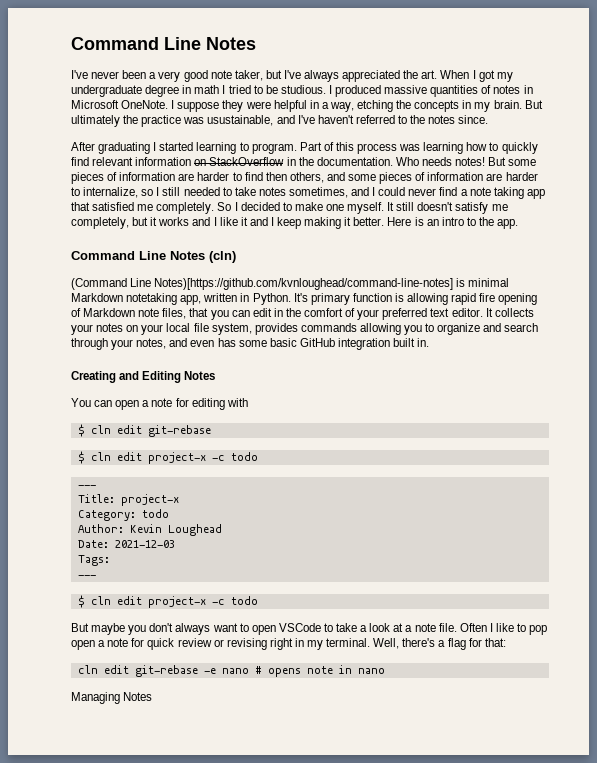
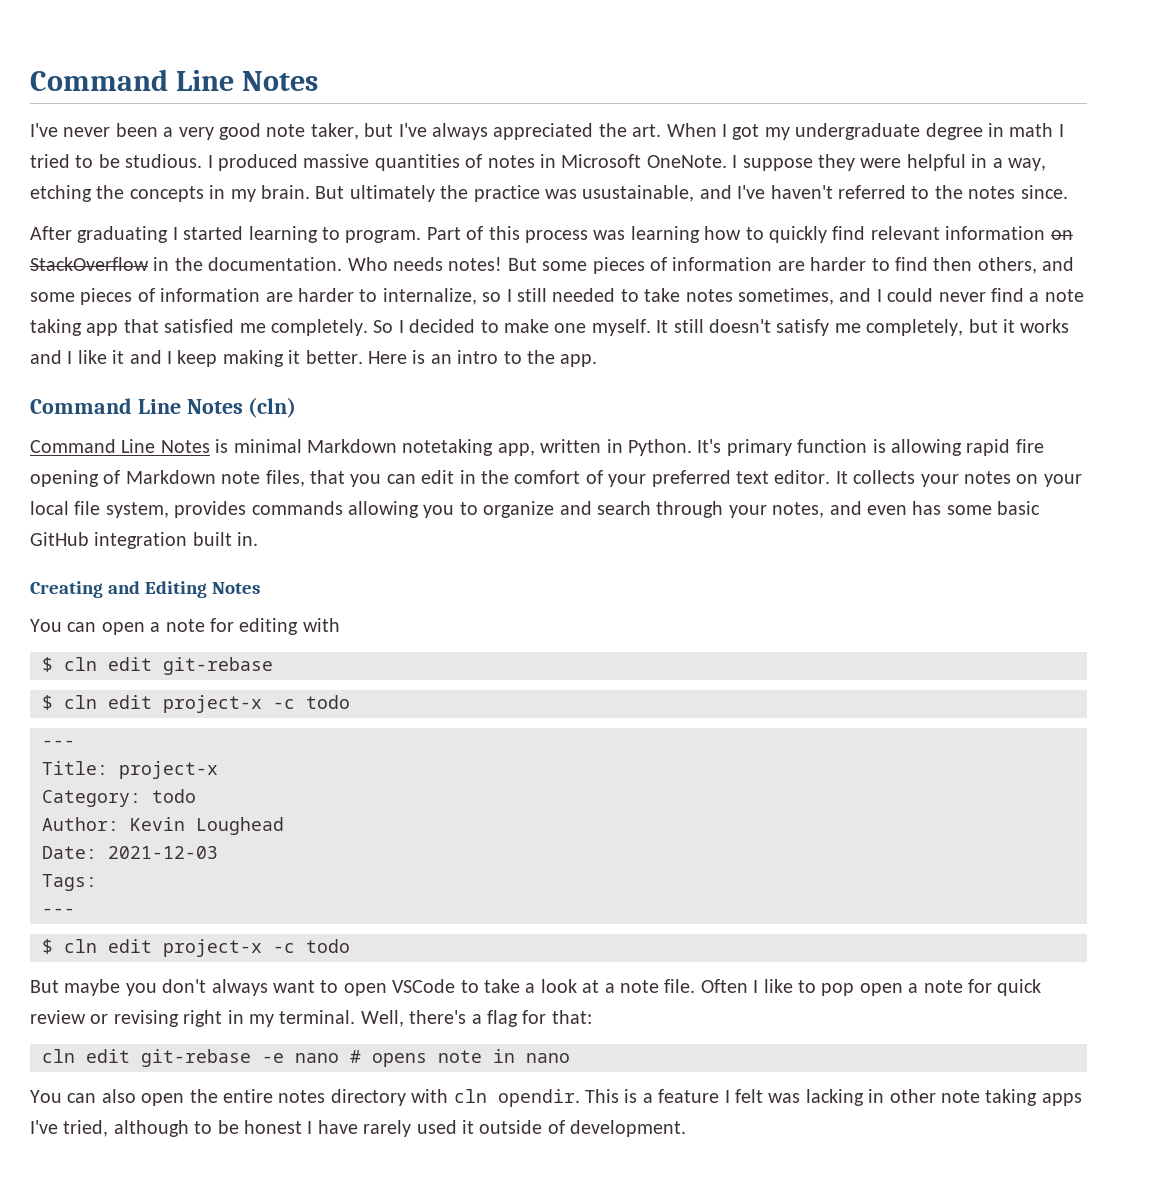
- (Command Line Notes)[https://github.com/kvnloughead/command-line-notes] is minimal Markdown notetaking app, written in Python.
+ Command Line Notes is minimal Markdown notetaking app, written in Python.
- Managing Notes
+ You can also open the entire notes directory with cln opendir. This is a feature I felt was lacking in other note taking apps I've tried, although to be honest I have rarely used it outside of development.

